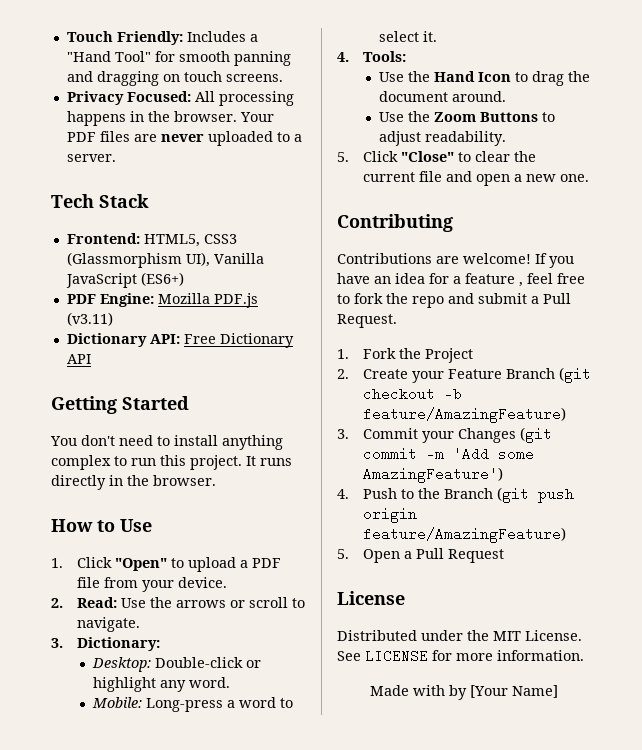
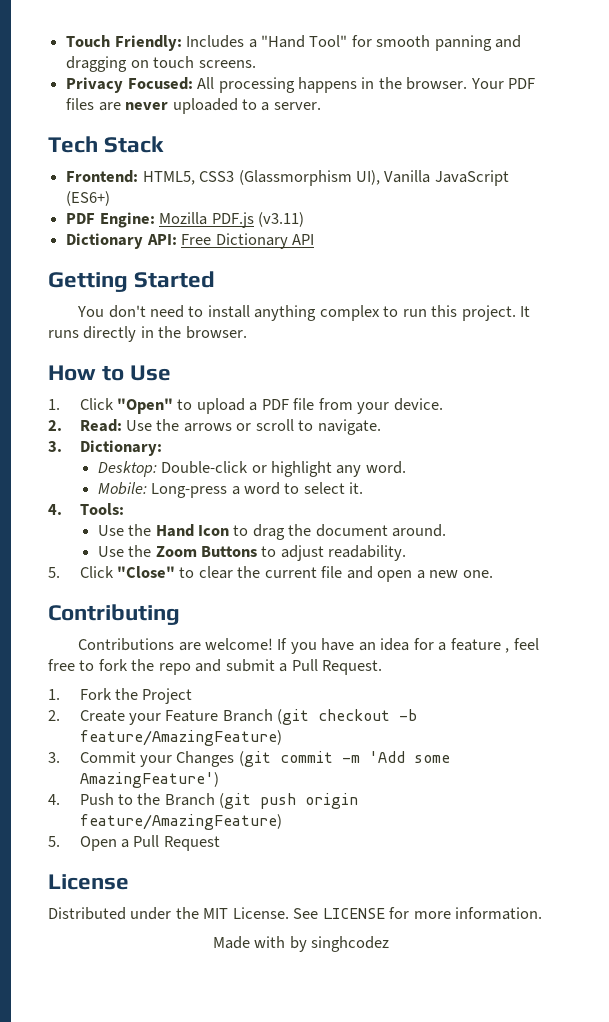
- Made with by [Your Name]
+ Made with by singhcodez

